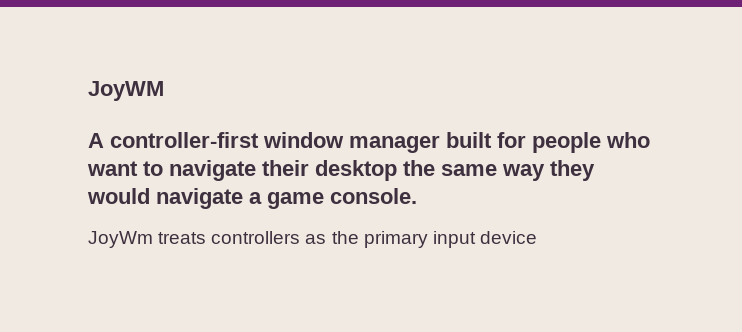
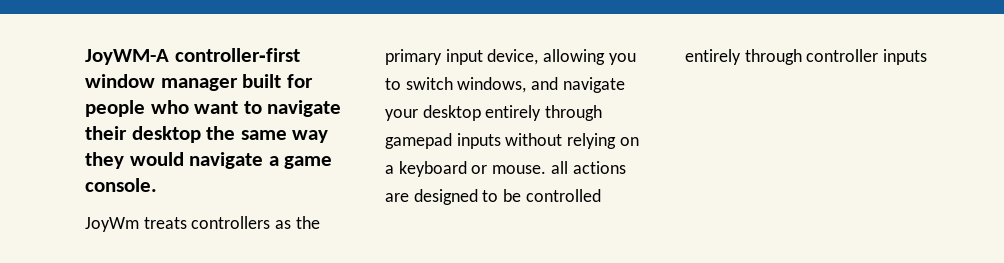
- JoyWM
- A controller‑first window manager built for people who want to navigate their desktop the same way they would navigate a game console.
+ JoyWM-A controller‑first window manager built for people who want to navigate their desktop the same way they would navigate a game console.
- JoyWm treats controllers as the primary input device
+ JoyWm treats controllers as the primary input device, allowing you to switch windows, and navigate your desktop entirely through gamepad inputs without relying on a keyboard or mouse. all actions are designed to be controlled entirely through controller inputs

